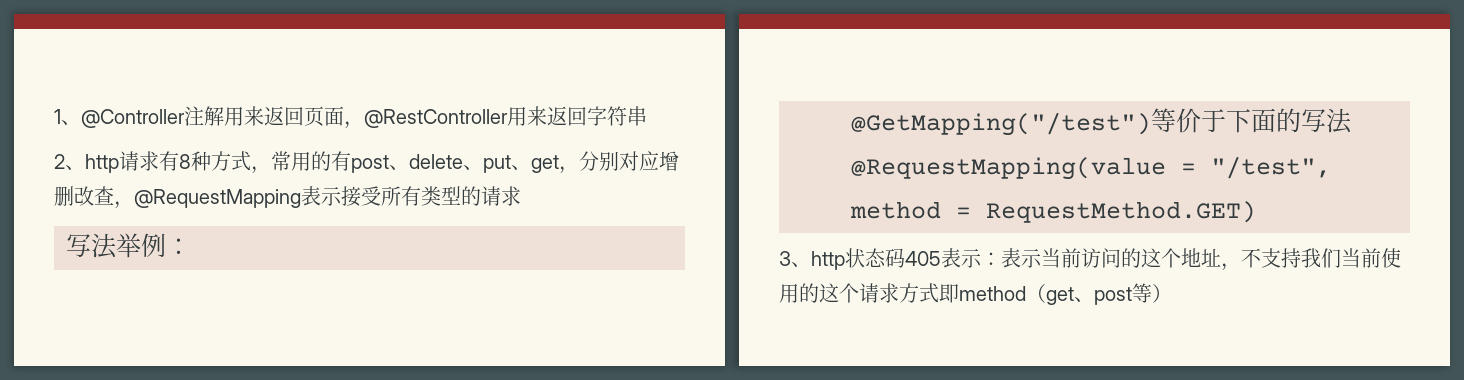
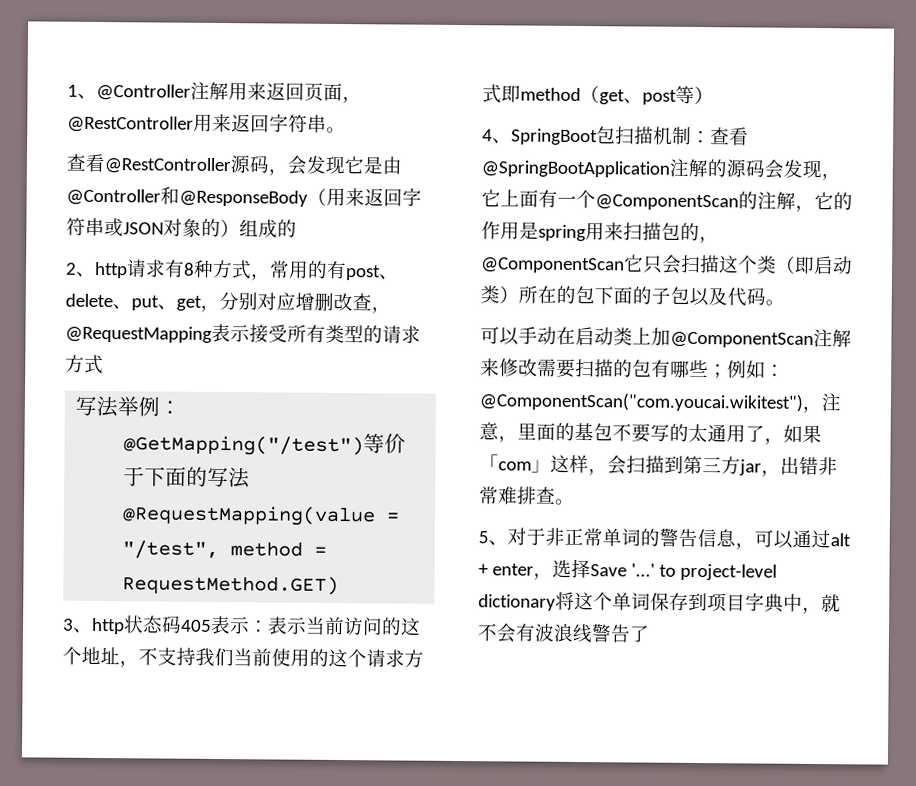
- 1、@Controller注解用来返回页面，@RestController用来返回字符串
+ 1、@Controller注解用来返回页面，@RestController用来返回字符串。
+ 查看@RestController源码，会发现它是由@Controller和@ResponseBody（用来返回字符串或JSON对象的）组成的
- 2、http请求有8种方式，常用的有post、delete、put、get，分别对应增删改查，@RequestMapping表示接受所有类型的请求
+ 2、http请求有8种方式，常用的有post、delete、put、get，分别对应增删改查，@RequestMapping表示接受所有类型的请求方式
+ 4、SpringBoot包扫描机制：查看@SpringBootApplication注解的源码会发现，它上面有一个@ComponentScan的注解，它的作用是spring用来扫描包的，@ComponentScan它只会扫描这个类（即启动类）所在的包下面的子包以及代码。
+ 可以手动在启动类上加@ComponentScan注解来修改需要扫描的包有哪些；例如：@ComponentScan("com.youcai.wikitest")，注意，里面的基包不要写的太通用了，如果「com」这样，会扫描到第三方jar，出错非常难排查。
+ 5、对于非正常单词的警告信息，可以通过alt + enter，选择Save '...' to project-level dictionary将这个单词保存到项目字典中，就不会有波浪线警告了

